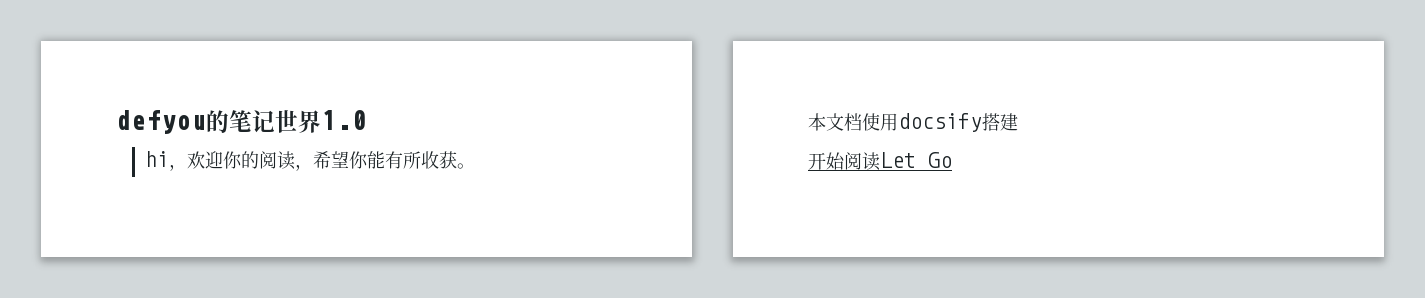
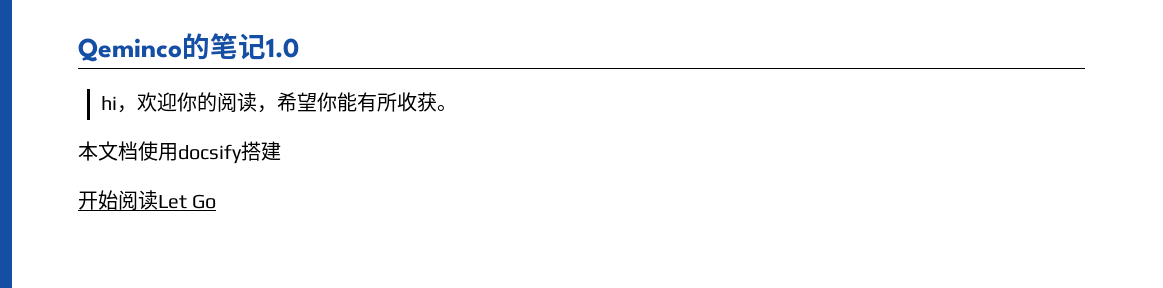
- defyou的笔记世界1.0
+ Qeminco的笔记1.0

